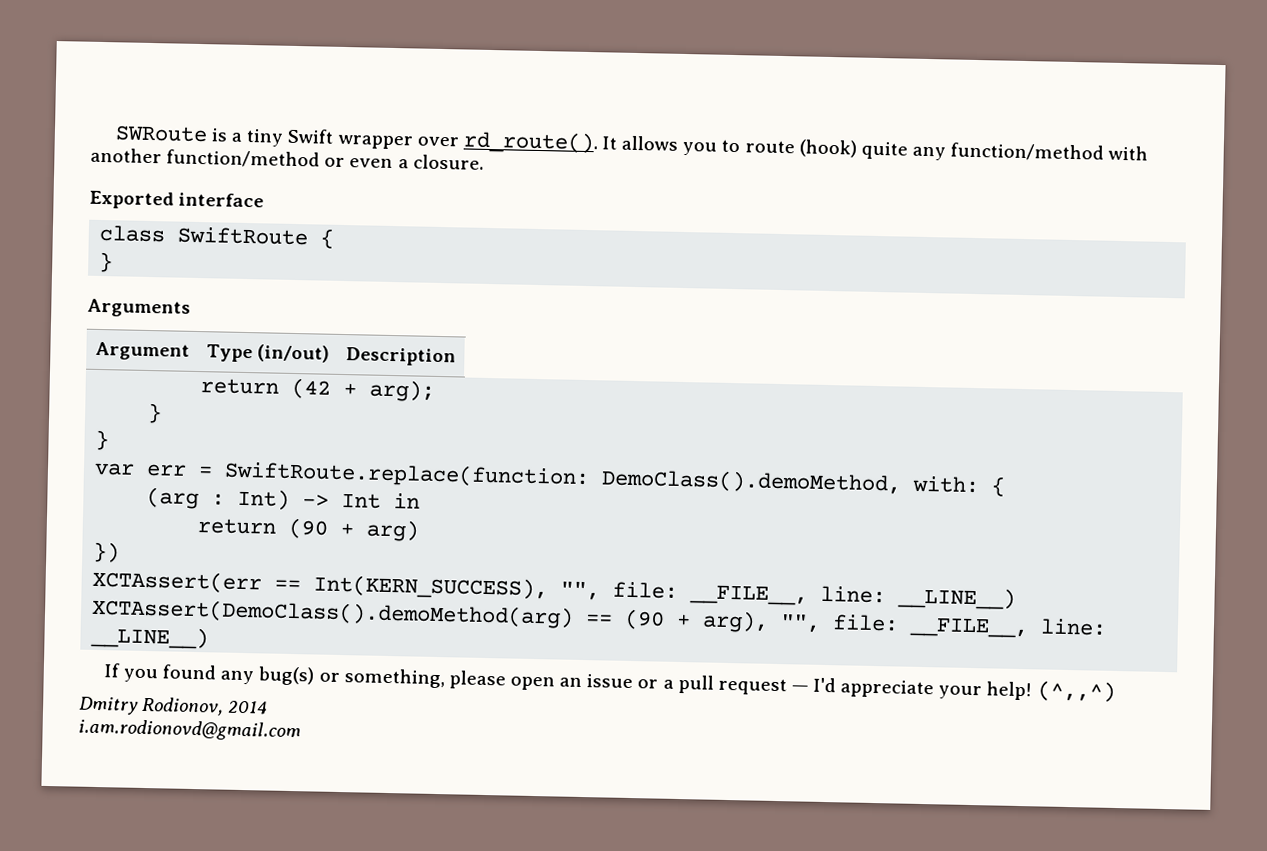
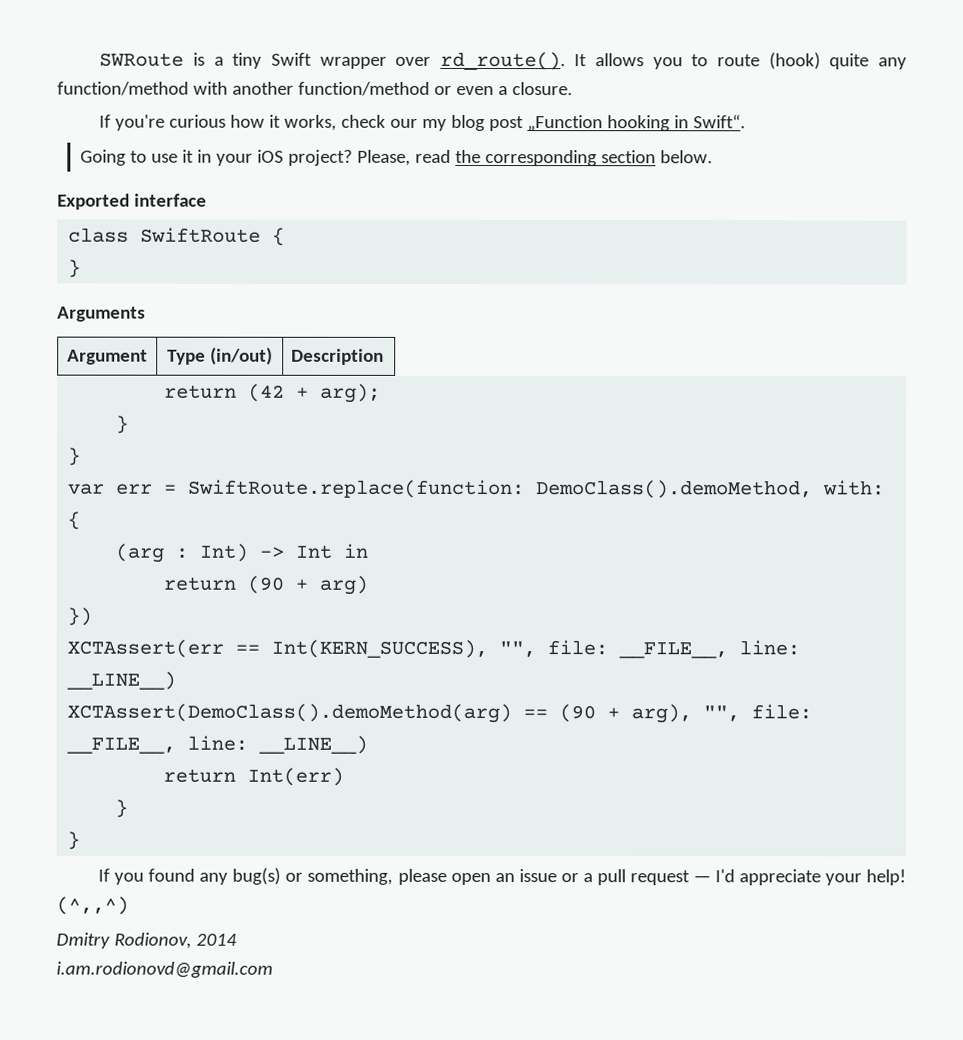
+ If you're curious how it works, check our my blog post „Function hooking in Swift“.
+ Going to use it in your iOS project? Please, read the corresponding section below.
+ return Int(err)
+ }
+ }

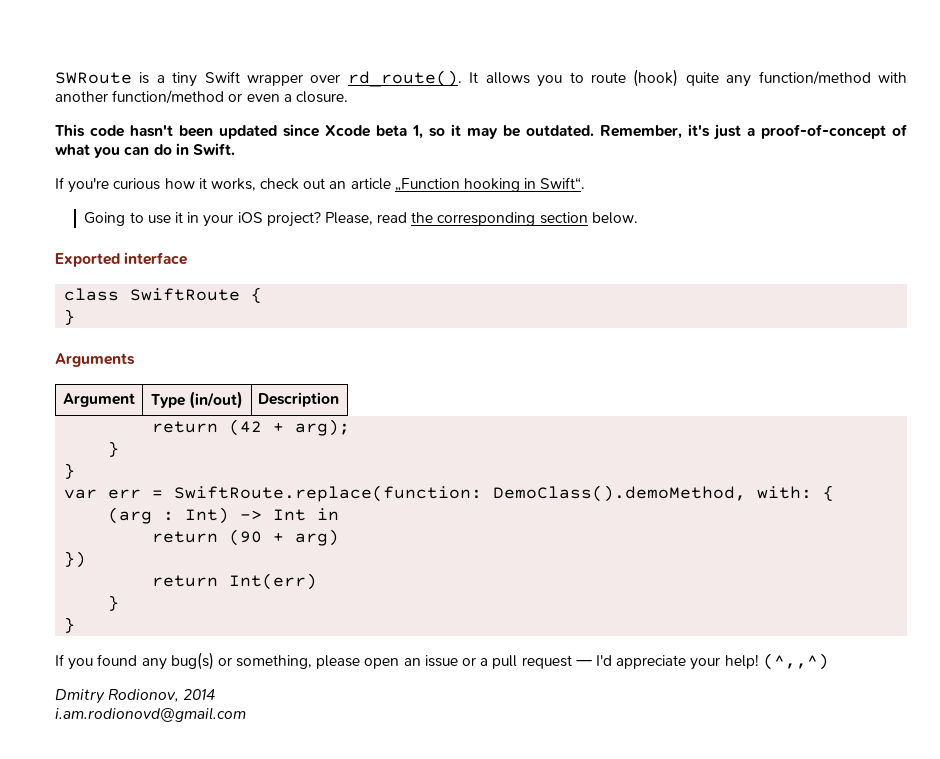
+ This code hasn't been updated since Xcode beta 1, so it may be outdated. Remember, it's just a proof-of-concept of what you can do in Swift.
- If you're curious how it works, check our my blog post „Function hooking in Swift“.
+ If you're curious how it works, check out an article „Function hooking in Swift“.
- XCTAssert(err == Int(KERN_SUCCESS), "", file: __FILE__, line: __LINE__)
- XCTAssert(DemoClass().demoMethod(arg) == (90 + arg), "", file: __FILE__, line: __LINE__)

